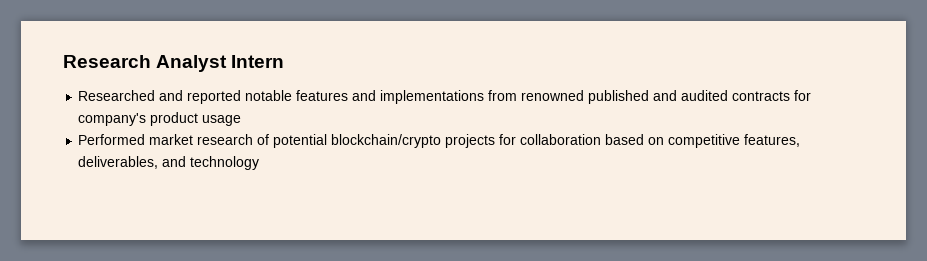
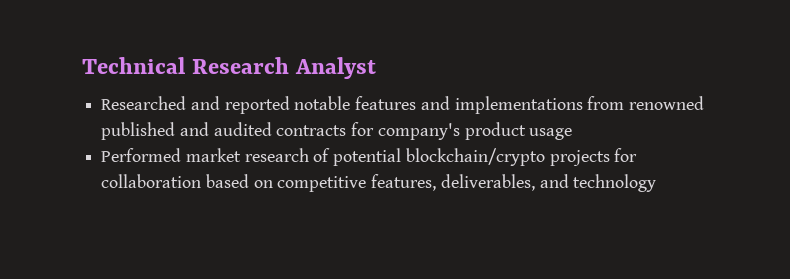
- Research Analyst Intern
+ Technical Research Analyst

